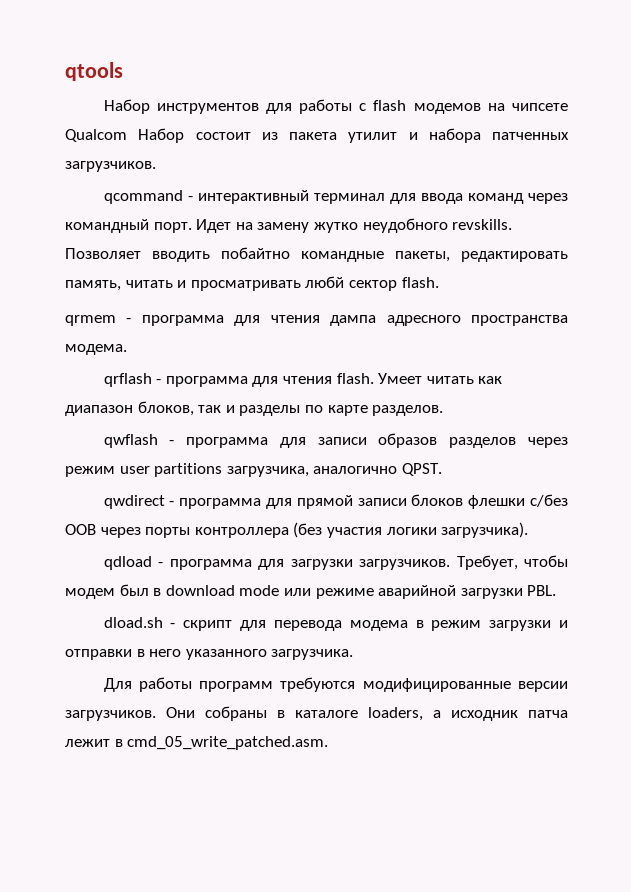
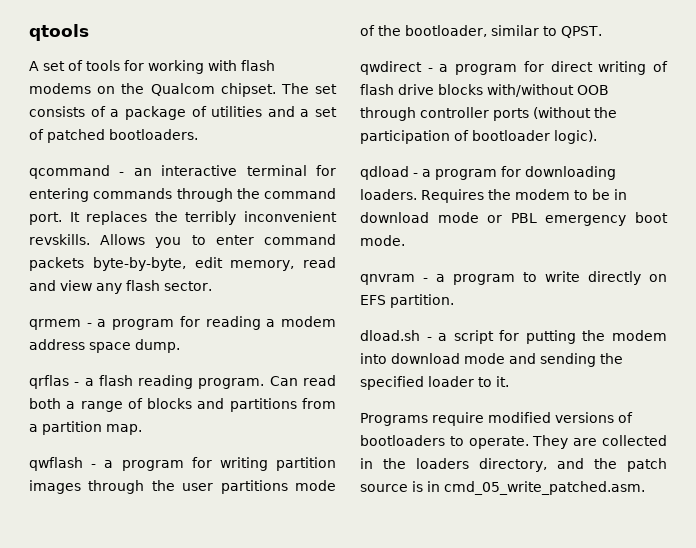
- Набор инструментов для работы с flash модемов на чипсете Qualcom Набор состоит из пакета утилит и набора патченных загрузчиков.
- qcommand - интерактивный терминал для ввода команд через командный порт. Идет на замену жутко неудобного revskills. Позволяет вводить побайтно командные пакеты, редактировать память, читать и просматривать любй сектор flash.
- qrmem - программа для чтения дампа адресного пространства модема.
- qrflash - программа для чтения flash. Умеет читать как диапазон блоков, так и разделы по карте разделов.
- qwflash - программа для записи образов разделов через режим user partitions загрузчика, аналогично QPST.
- qwdirect - программа для прямой записи блоков флешки с/без ООВ через порты контроллера (без участия логики загрузчика).
- qdload - программа для загрузки загрузчиков. Требует, чтобы модем был в download mode или режиме аварийной загрузки PBL.
- dload.sh - скрипт для перевода модема в режим загрузки и отправки в него указанного загрузчика.
- Для работы программ требуются модифицированные версии загрузчиков. Они собраны в каталоге loaders, а исходник патча лежит в cmd_05_write_patched.asm.
+ A set of tools for working with flash modems on the Qualcom chipset. The set consists of a package of utilities and a set of patched bootloaders.
+ qcommand - an interactive terminal for entering commands through the command port. It replaces the terribly inconvenient revskills. Allows you to enter command packets byte-by-byte, edit memory, read and view any flash sector.
+ qrmem - a program for reading a modem address space dump.
+ qrflas - a flash reading program. Can read both a range of blocks and partitions from a partition map.
+ qwflash - a program for writing partition images through the user partitions mode of the bootloader, similar to QPST.
+ qwdirect - a program for direct writing of flash drive blocks with/without OOB through controller ports (without the participation of bootloader logic).
+ qdload - a program for downloading loaders. Requires the modem to be in download mode or PBL emergency boot mode.
+ qnvram - a program to write directly on EFS partition.
+ dload.sh - a script for putting the modem into download mode and sending the specified loader to it.
+ Programs require modified versions of bootloaders to operate. They are collected in the loaders directory, and the patch source is in cmd_05_write_patched.asm.

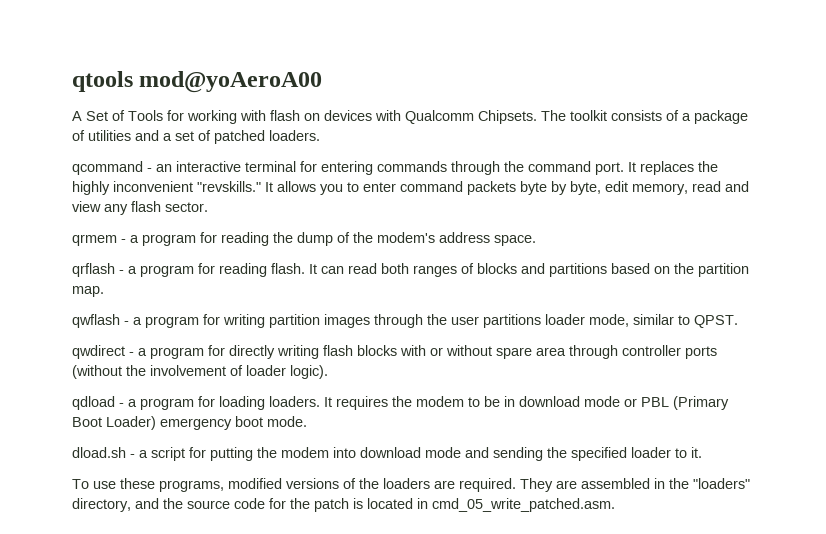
- qtools
+ qtools mod@yoAeroA00
- A set of tools for working with flash modems on the Qualcom chipset. The set consists of a package of utilities and a set of patched bootloaders.
+ A Set of Tools for working with flash on devices with Qualcomm Chipsets. The toolkit consists of a package of utilities and a set of patched loaders.
- It replaces the terribly inconvenient revskills. Allows you to enter command packets byte-by-byte, edit memory, read and view any flash sector.
+ It replaces the highly inconvenient "revskills." It allows you to enter command packets byte by byte, edit memory, read and view any flash sector.
- qrmem - a program for reading a modem address space dump.
- qrflas - a flash reading program. Can read both a range of blocks and partitions from a partition map.
+ qrmem - a program for reading the dump of the modem's address space.
+ qrflash - a program for reading flash. It can read both ranges of blocks and partitions based on the partition map.
- qwflash - a program for writing partition images through the user partitions mode of the bootloader, similar to QPST.
+ qwflash - a program for writing partition images through the user partitions loader mode, similar to QPST.
- qwdirect - a program for direct writing of flash drive blocks with/without OOB through controller ports (without the participation of bootloader logic).
+ qwdirect - a program for directly writing flash blocks with or without spare area through controller ports (without the involvement of loader logic).
- qdload - a program for downloading loaders. Requires the modem to be in download mode or PBL emergency boot mode.
+ qdload - a program for loading loaders. It requires the modem to be in download mode or PBL (Primary Boot Loader) emergency boot mode.
- qnvram - a program to write directly on EFS partition.
- Programs require modified versions of bootloaders to operate.
+ To use these programs, modified versions of the loaders are required.
- They are collected in the loaders directory, and the patch source is in cmd_05_write_patched.asm.
+ They are assembled in the "loaders" directory, and the source code for the patch is located in cmd_05_write_patched.asm.

